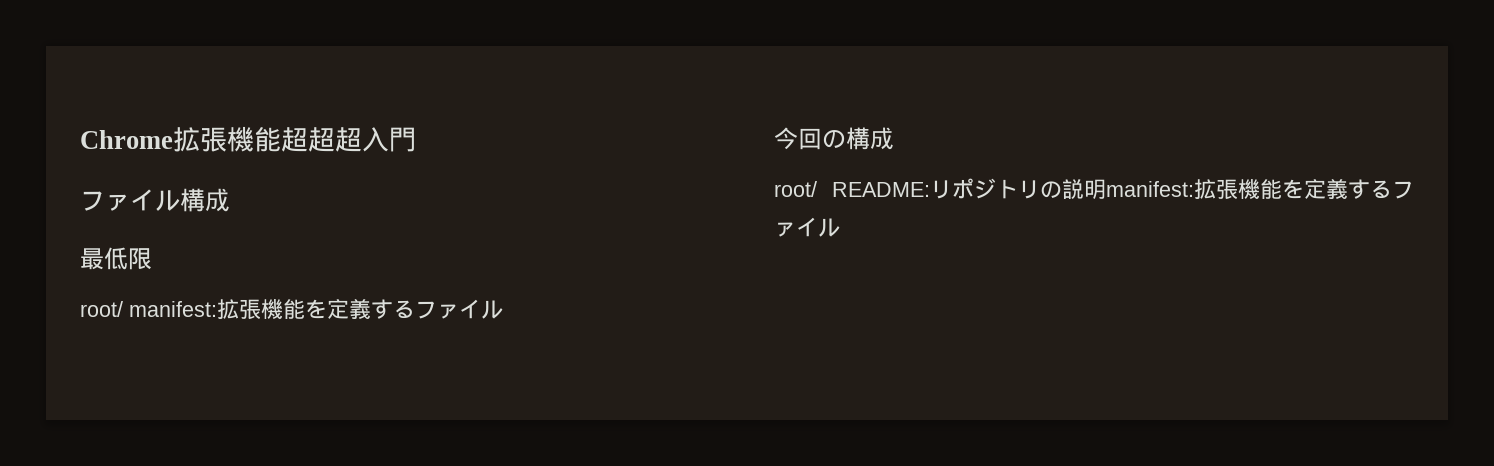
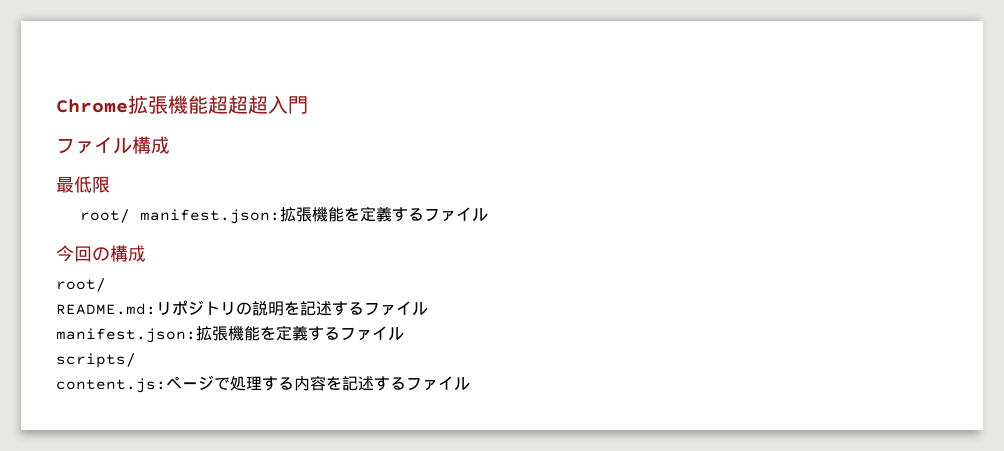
- root/ manifest:拡張機能を定義するファイル
+ root/ manifest.json:拡張機能を定義するファイル
  今回の構成
- root/ README:リポジトリの説明manifest:拡張機能を定義するファイル
+ root/
+ README.md:リポジトリの説明を記述するファイル
+ manifest.json:拡張機能を定義するファイル
+ scripts/
+ content.js:ページで処理する内容を記述するファイル

